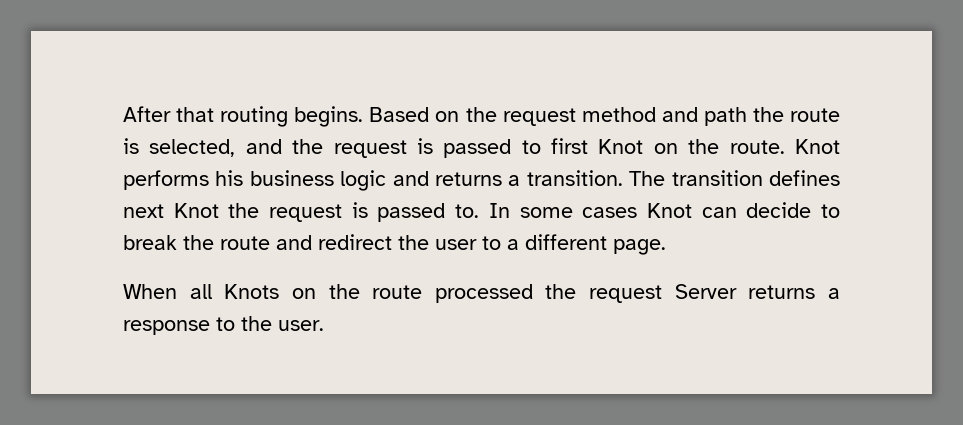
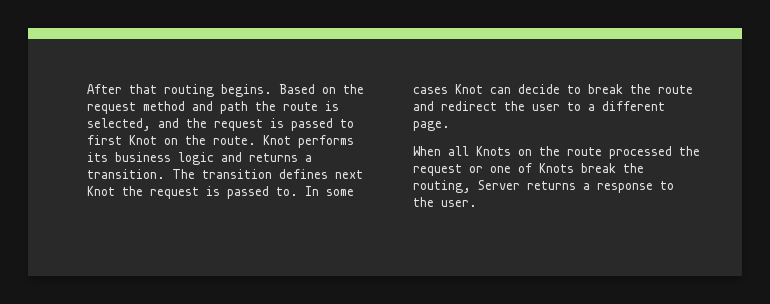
- Knot performs his business logic and returns a transition.
+ Knot performs its business logic and returns a transition.
- When all Knots on the route processed the request Server returns a response to the user.
+ When all Knots on the route processed the request or one of Knots break the routing, Server returns a response to the user.

